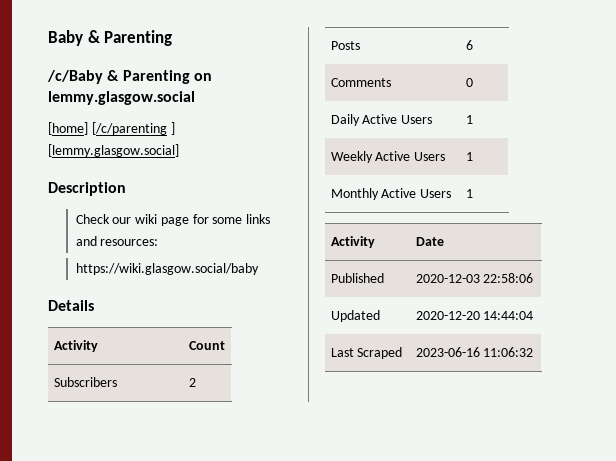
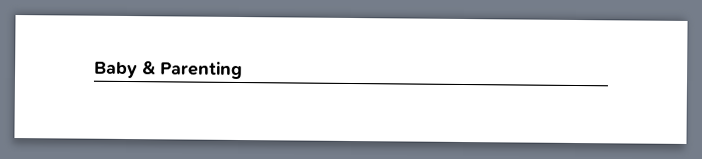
- /c/Baby & Parenting on lemmy.glasgow.social
- [home] [/c/parenting ] [lemmy.glasgow.social]
- Description
- Check our wiki page for some links and resources:
- https://wiki.glasgow.social/baby
- Details
- Activity | Count
- Subscribers | 2
- Posts | 6
- Comments | 0
- Daily Active Users | 1
- Weekly Active Users | 1
- Monthly Active Users | 1
- Activity | Date
- Published | 2020-12-03 22:58:06
- Updated | 2020-12-20 14:44:04
- Last Scraped | 2023-06-16 11:06:32

